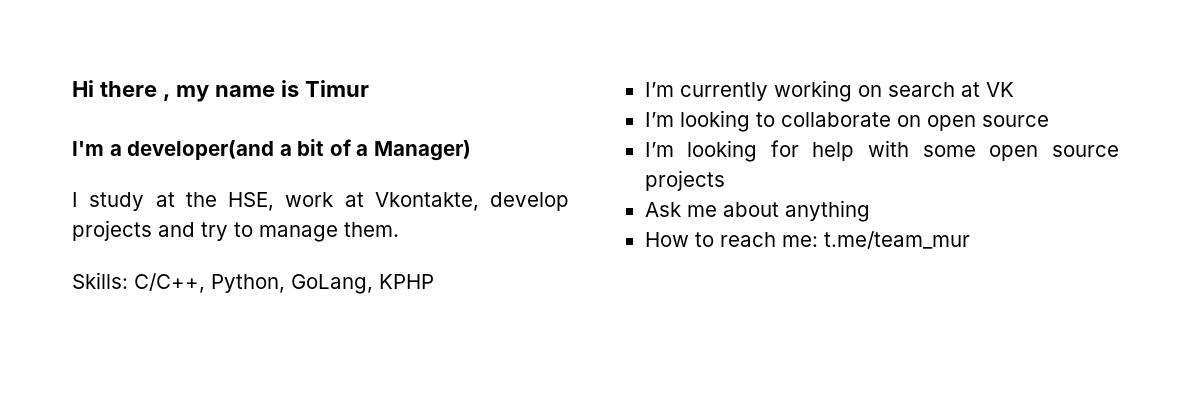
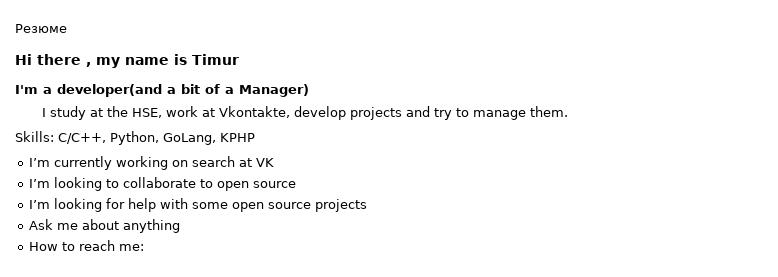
+ Резюме
- I’m looking to collaborate on open source
+ I’m looking to collaborate to open source
- How to reach me: t.me/team_mur
+ How to reach me:

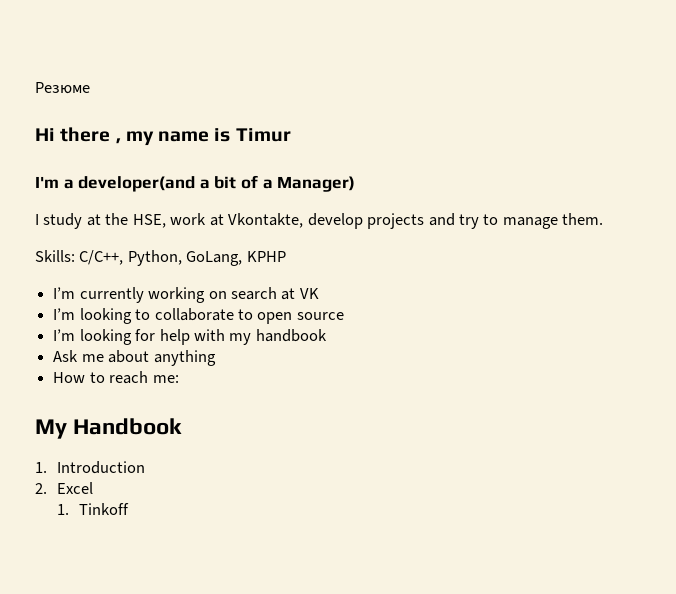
- I’m looking for help with some open source projects
+ I’m looking for help with my handbook
+ My Handbook
+ 1. Introduction
+ 2. Excel
+ 1. Tinkoff

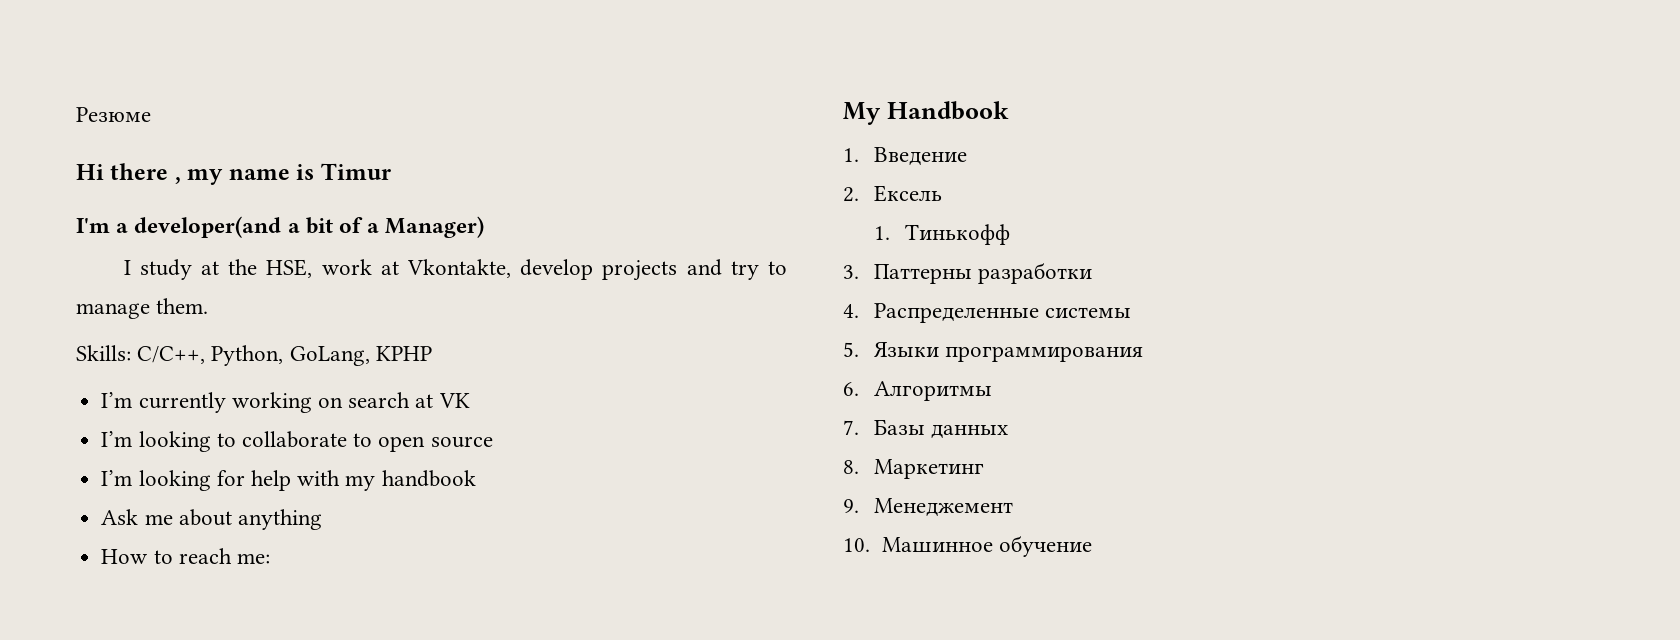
- 1. Introduction
+ 1. Введение
- 2. Excel
- 1. Tinkoff
+ 2. Ексель
+ 1. Тинькофф
+ 3. Паттерны разработки
+ 4. Распределенные системы
+ 5. Языки программирования
+ 6. Алгоритмы
+ 7. Базы данных
+ 8. Маркетинг
+ 9. Менеджемент
+ 10. Машинное обучение

